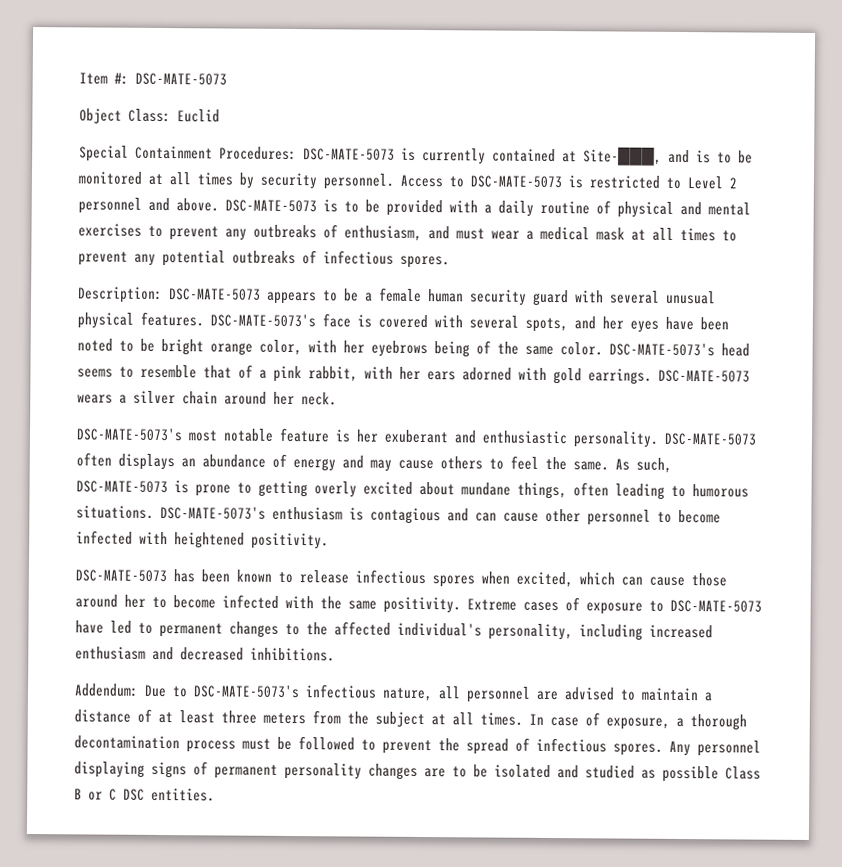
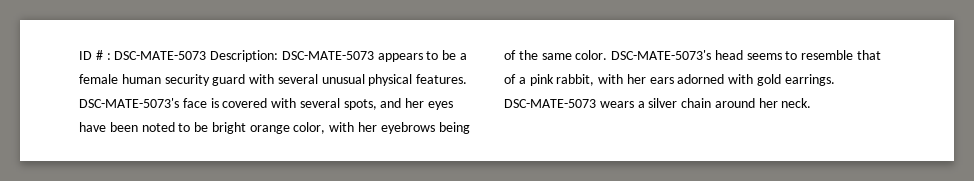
- Item #: DSC-MATE-5073
- Object Class: Euclid
- Special Containment Procedures: DSC-MATE-5073 is currently contained at Site-███, and is to be monitored at all times by security personnel. Access to DSC-MATE-5073 is restricted to Level 2 personnel and above. DSC-MATE-5073 is to be provided with a daily routine of physical and mental exercises to prevent any outbreaks of enthusiasm, and must wear a medical mask at all times to prevent any potential outbreaks of infectious spores.
- Description: DSC-MATE-5073 appears to be a female human security guard with several unusual physical features.
+ ID # : DSC-MATE-5073 Description: DSC-MATE-5073 appears to be a female human security guard with several unusual physical features.
- DSC-MATE-5073's most notable feature is her exuberant and enthusiastic personality. DSC-MATE-5073 often displays an abundance of energy and may cause others to feel the same. As such, DSC-MATE-5073 is prone to getting overly excited about mundane things, often leading to humorous situations. DSC-MATE-5073's enthusiasm is contagious and can cause other personnel to become infected with heightened positivity.
- DSC-MATE-5073 has been known to release infectious spores when excited, which can cause those around her to become infected with the same positivity. Extreme cases of exposure to DSC-MATE-5073 have led to permanent changes to the affected individual's personality, including increased enthusiasm and decreased inhibitions.
- Addendum: Due to DSC-MATE-5073's infectious nature, all personnel are advised to maintain a distance of at least three meters from the subject at all times. In case of exposure, a thorough decontamination process must be followed to prevent the spread of infectious spores. Any personnel displaying signs of permanent personality changes are to be isolated and studied as possible Class B or C DSC entities.

